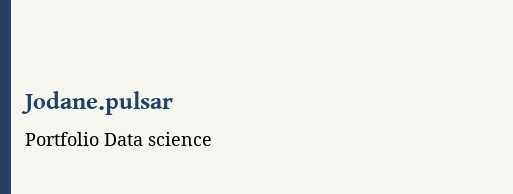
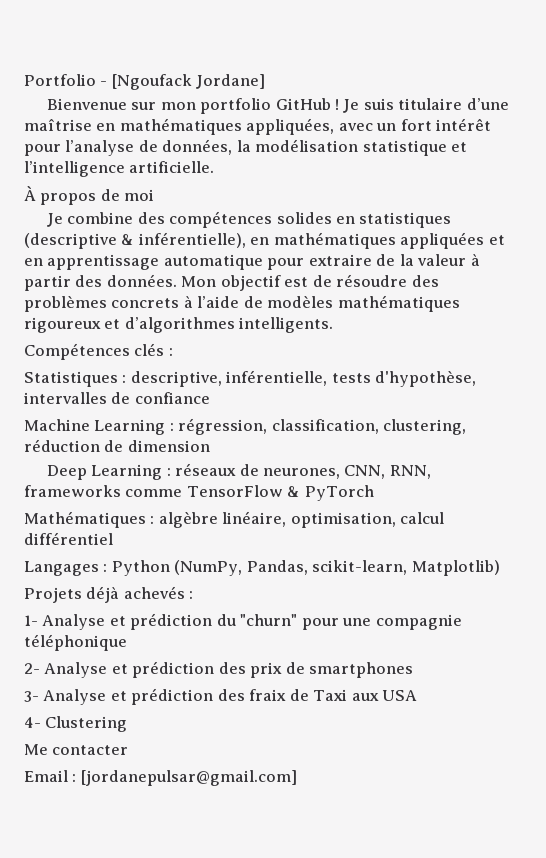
- Jodane.pulsar
- Portfolio Data science
+ Portfolio - [Ngoufack Jordane]
+ Bienvenue sur mon portfolio GitHub ! Je suis titulaire d’une maîtrise en mathématiques appliquées, avec un fort intérêt pour l’analyse de données, la modélisation statistique et l’intelligence artificielle.
+ À propos de moi
+ Je combine des compétences solides en statistiques (descriptive & inférentielle), en mathématiques appliquées et en apprentissage automatique pour extraire de la valeur à partir des données. Mon objectif est de résoudre des problèmes concrets à l’aide de modèles mathématiques rigoureux et d’algorithmes intelligents.
+ Compétences clés :
+ Statistiques : descriptive, inférentielle, tests d'hypothèse, intervalles de confiance
+ Machine Learning : régression, classification, clustering, réduction de dimension
+ Deep Learning : réseaux de neurones, CNN, RNN, frameworks comme TensorFlow & PyTorch
+ Mathématiques : algèbre linéaire, optimisation, calcul différentiel
+ Langages : Python (NumPy, Pandas, scikit-learn, Matplotlib)
+ Projets déjà achevés :
+ 1- Analyse et prédiction du "churn" pour une compagnie téléphonique
+ 2- Analyse et prédiction des prix de smartphones
+ 3- Analyse et prédiction des fraix de Taxi aux USA
+ 4- Clustering
+ Me contacter
+ Email : [jordanepulsar@gmail.com]

